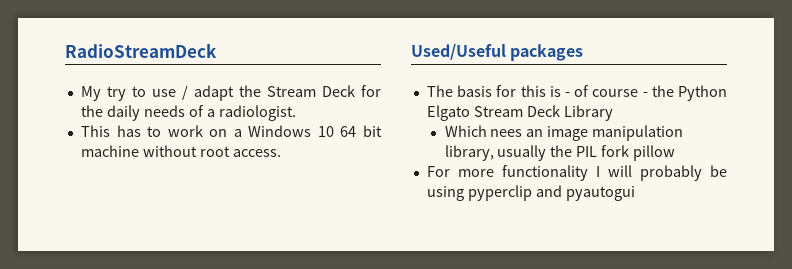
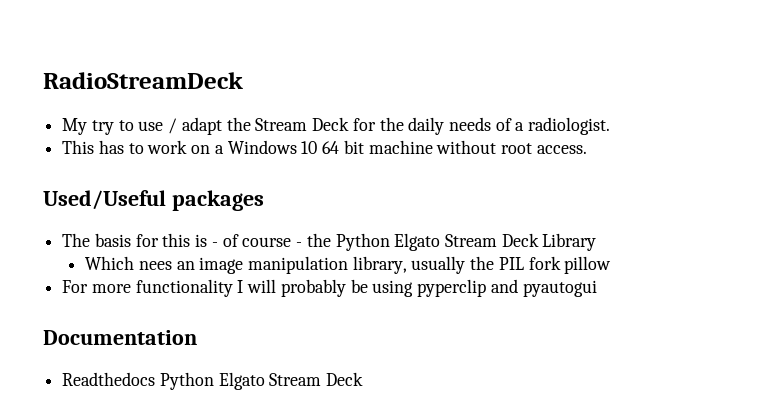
+ Documentation
+ Readthedocs Python Elgato Stream Deck

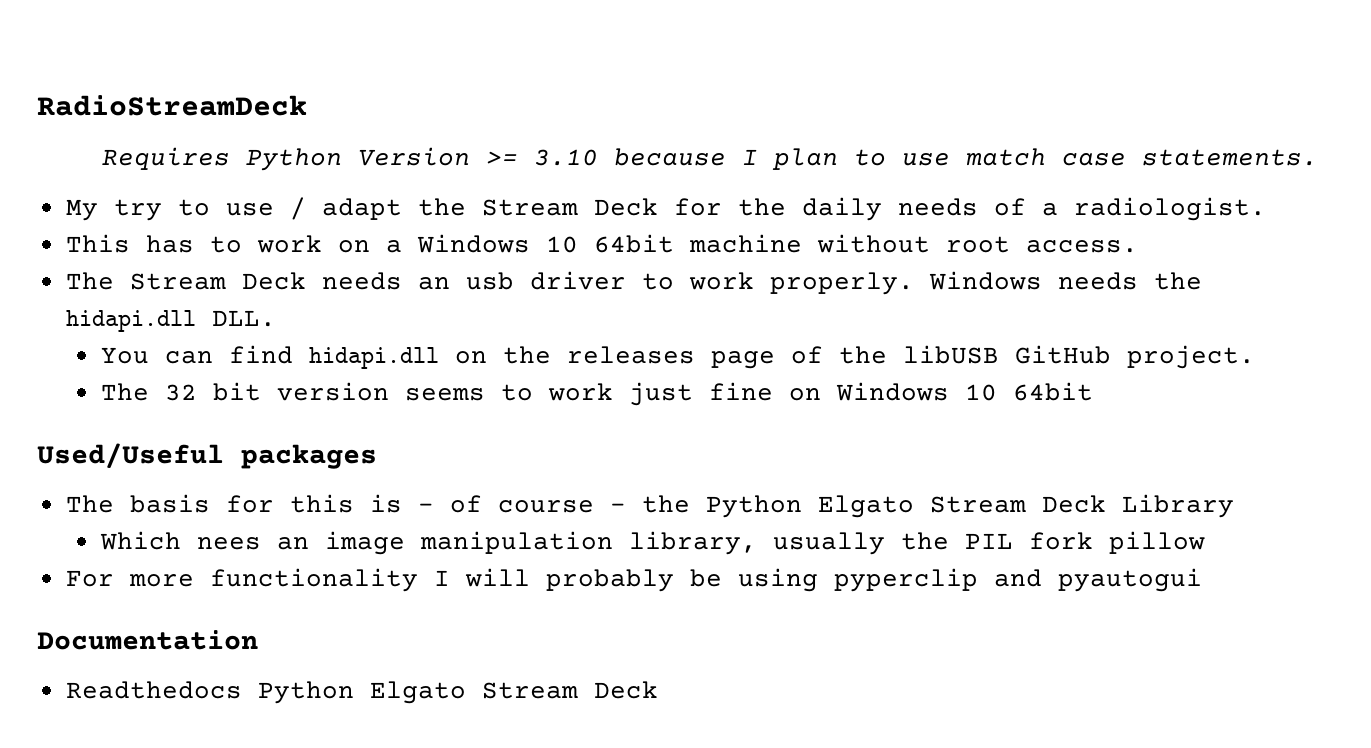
+ Requires Python Version >= 3.10 because I plan to use match case statements.
- This has to work on a Windows 10 64 bit machine without root access.
+ This has to work on a Windows 10 64bit machine without root access.
+ The Stream Deck needs an usb driver to work properly. Windows needs the hidapi.dll DLL.
+ You can find hidapi.dll on the releases page of the libUSB GitHub project.
+ The 32 bit version seems to work just fine on Windows 10 64bit

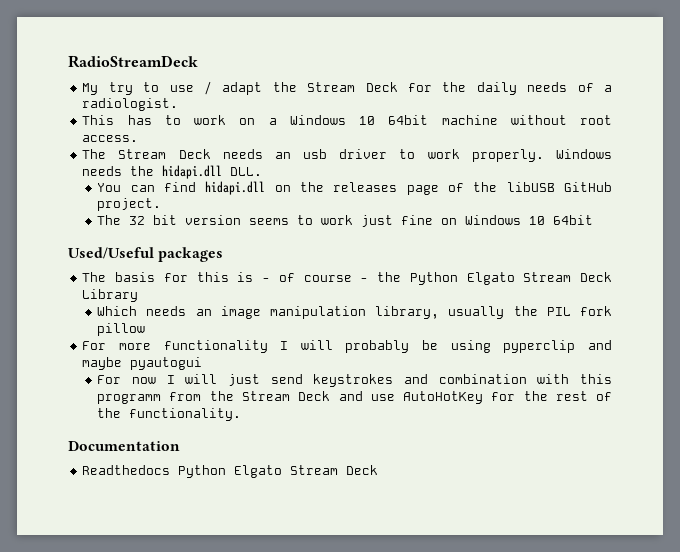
- Requires Python Version >= 3.10 because I plan to use match case statements.
- Which nees an image manipulation library, usually the PIL fork pillow
+ Which needs an image manipulation library, usually the PIL fork pillow
- For more functionality I will probably be using pyperclip and pyautogui
+ For more functionality I will probably be using pyperclip and maybe pyautogui
+ For now I will just send keystrokes and combination with this programm from the Stream Deck and use AutoHotKey for the rest of the functionality.

